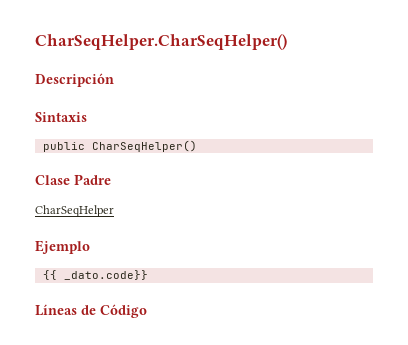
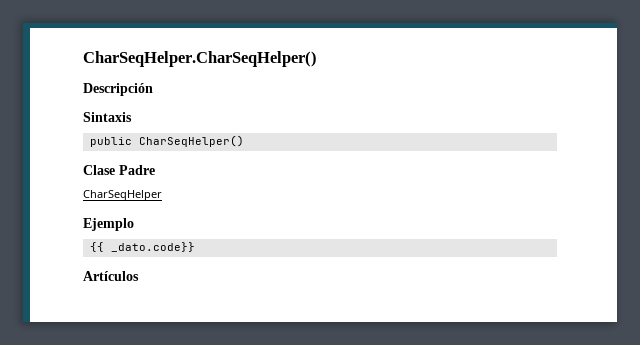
- Líneas de Código
+ Artículos

